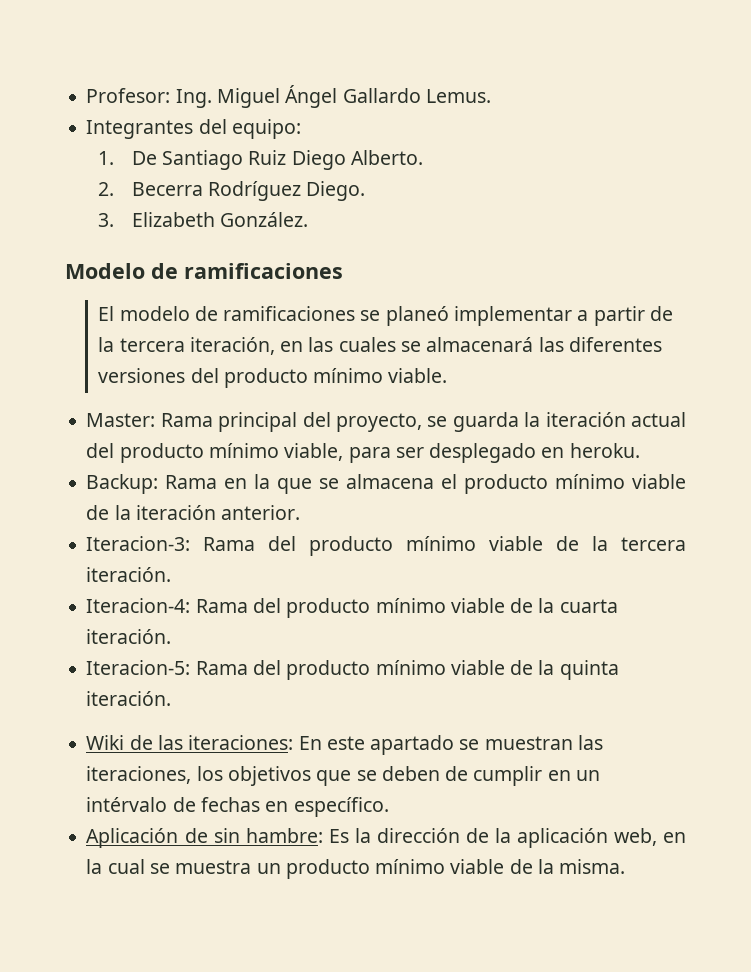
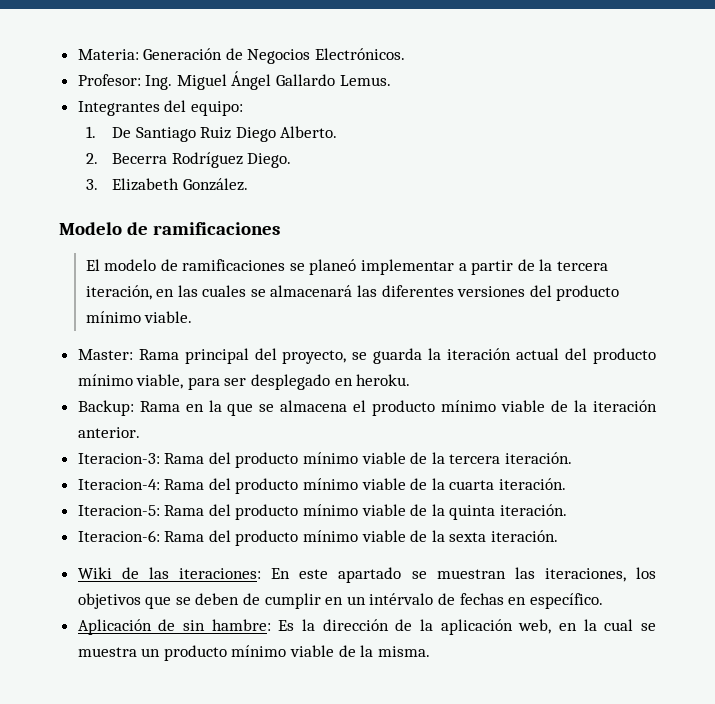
+ Materia: Generación de Negocios Electrónicos.
+ Iteracion-6: Rama del producto mínimo viable de la sexta iteración.

